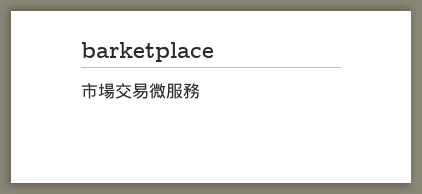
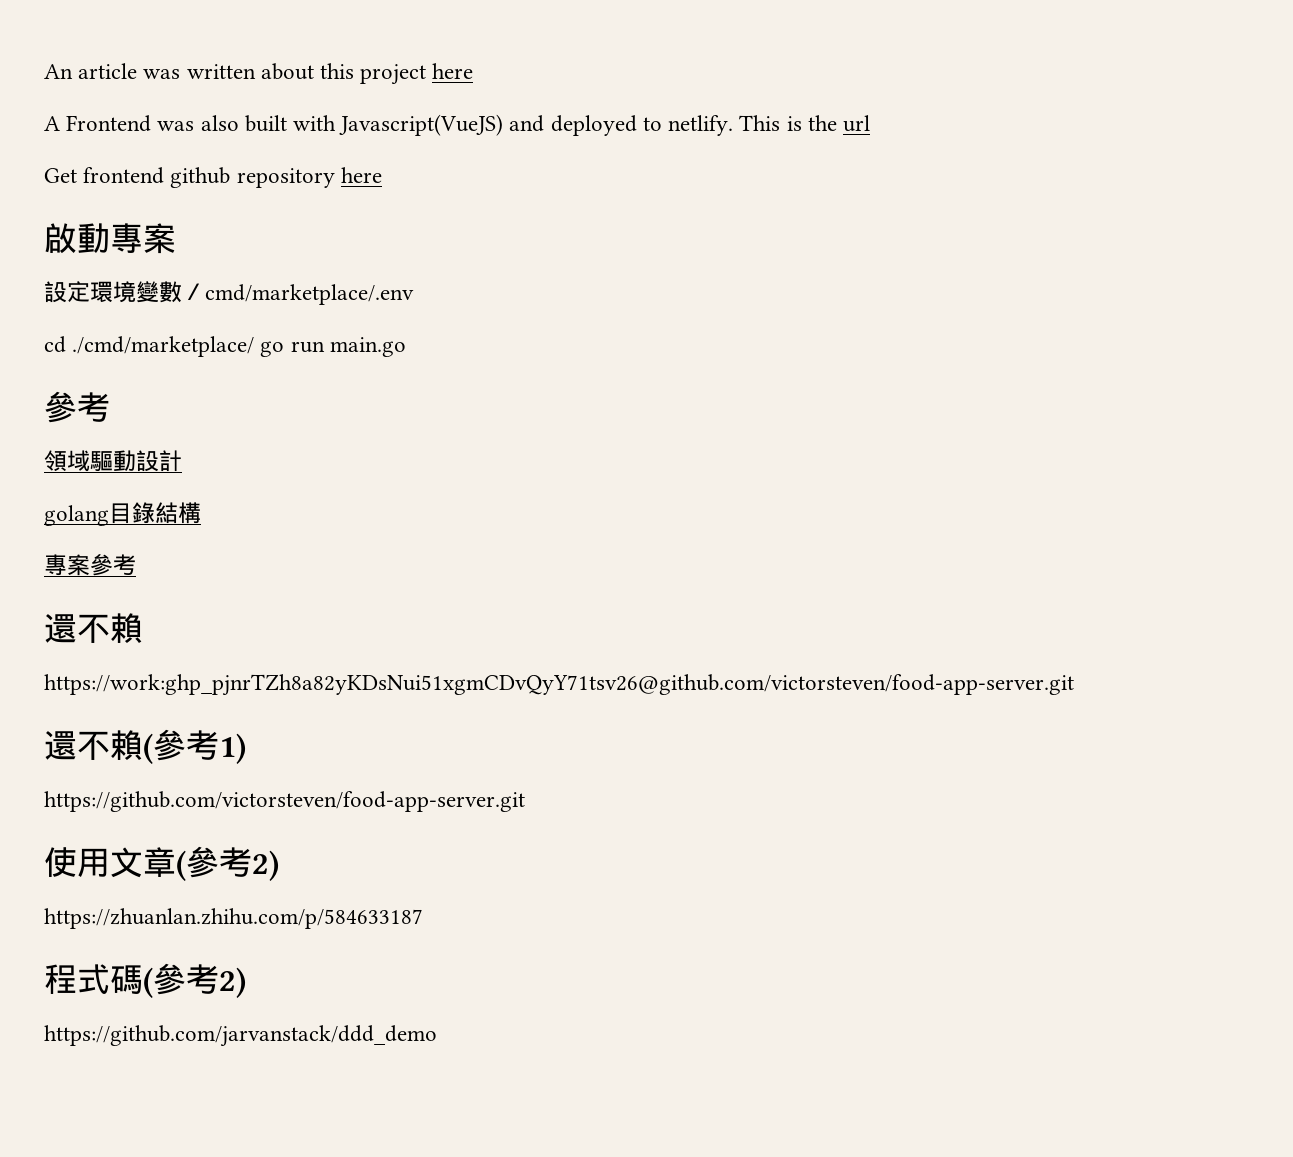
- barketplace
- 市場交易微服務
+ An article was written about this project here
+ A Frontend was also built with Javascript(VueJS) and deployed to netlify. This is the url
+ Get frontend github repository here
+ 啟動專案
+ 設定環境變數／cmd/marketplace/.env
+ cd ./cmd/marketplace/ go run main.go
+ 參考
+ 領域驅動設計
+ golang目錄結構
+ 專案參考
+ 還不賴
+ https://work: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@github.com/victorsteven/food-app-server.git
+ 還不賴(參考1)
+ https://github.com/victorsteven/food-app-server.git
+ 使用文章(參考2)
+ https://zhuanlan.zhihu.com/p/584633187
+ 程式碼(參考2)
+ https://github.com/jarvanstack/ddd_demo

